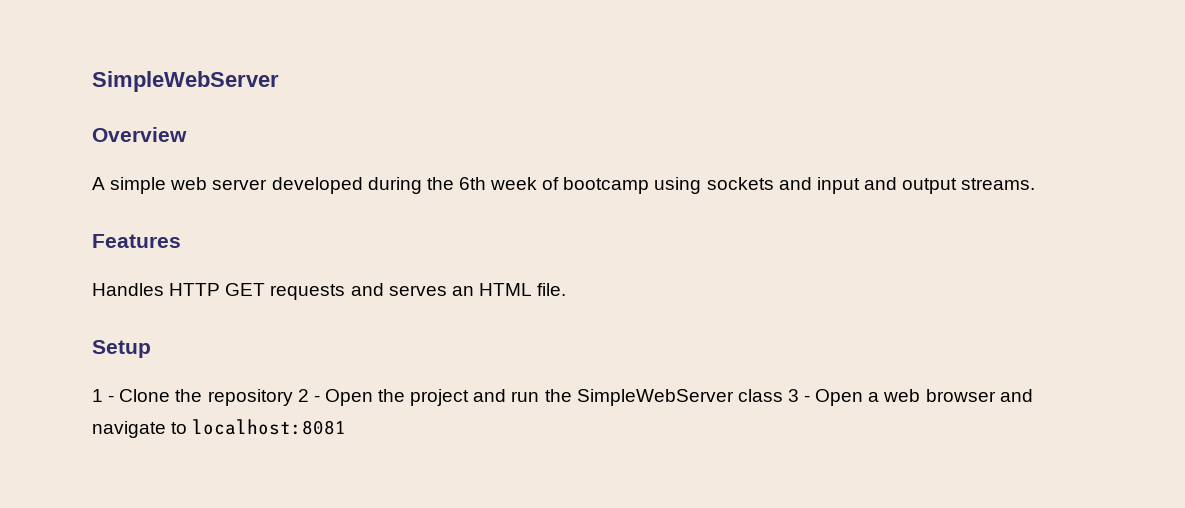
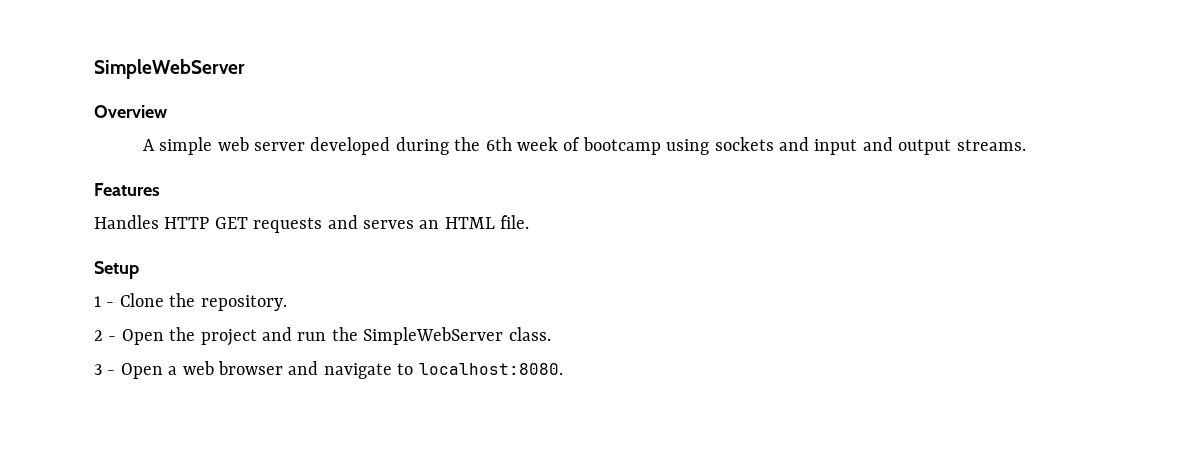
- 1 - Clone the repository 2 - Open the project and run the SimpleWebServer class 3 - Open a web browser and navigate to localhost:8081
+ 1 - Clone the repository.
+ 2 - Open the project and run the SimpleWebServer class.
+ 3 - Open a web browser and navigate to localhost:8080.

